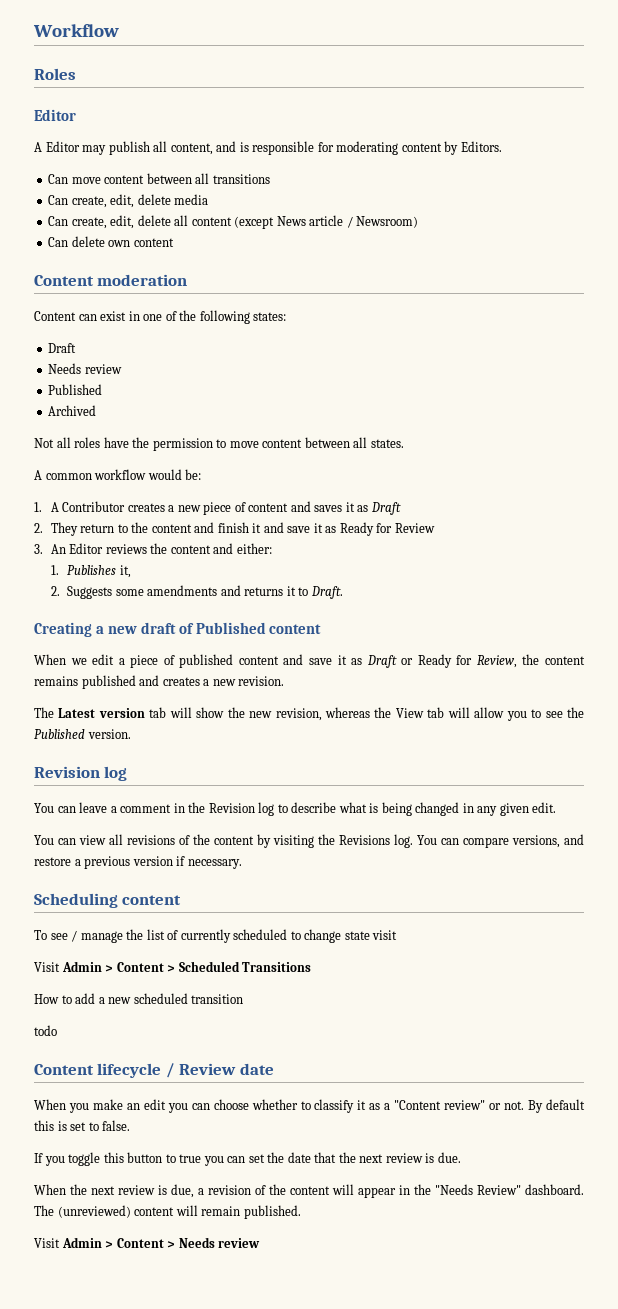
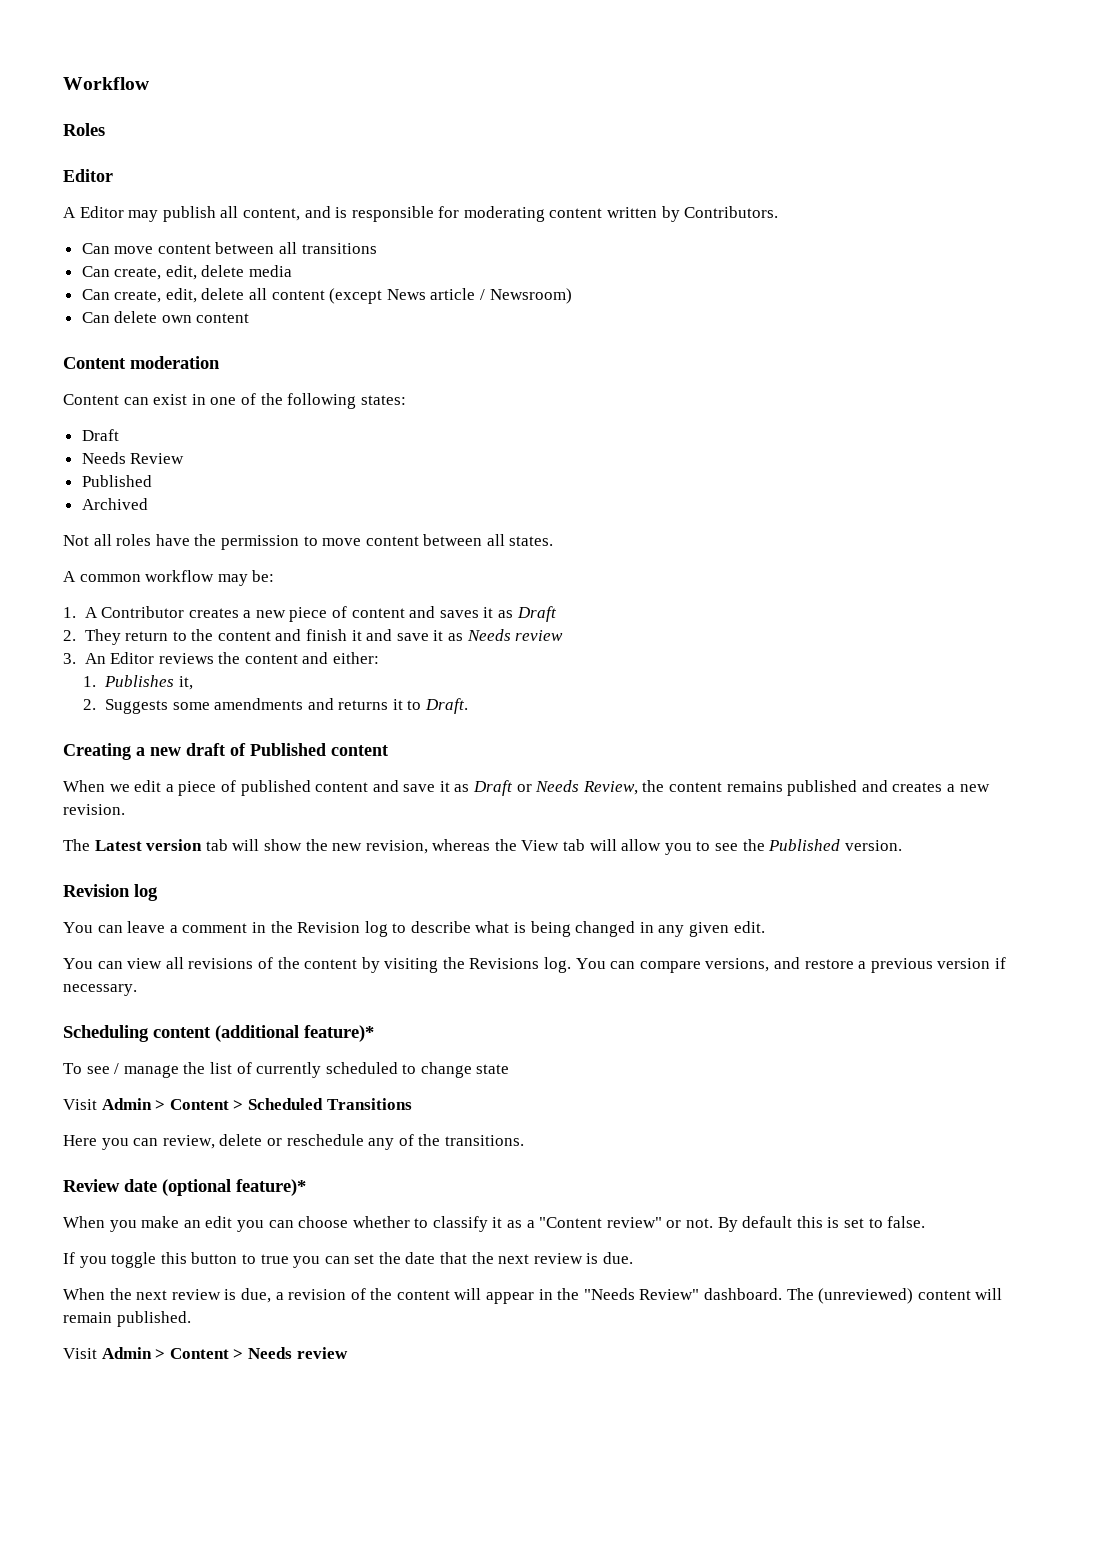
- A Editor may publish all content, and is responsible for moderating content by Editors.
+ A Editor may publish all content, and is responsible for moderating content written by Contributors.
  Content can exist in one of the following states:
  Draft
- Needs review
+ Needs Review
- A common workflow would be:
+ A common workflow may be:
- 2. They return to the content and finish it and save it as Ready for Review
+ 2. They return to the content and finish it and save it as Needs review
- When we edit a piece of published content and save it as Draft or Ready for Review, the content remains published and creates a new revision.
+ When we edit a piece of published content and save it as Draft or Needs Review, the content remains published and creates a new revision.
- Scheduling content
+ Scheduling content (additional feature)*
- To see / manage the list of currently scheduled to change state visit
+ To see / manage the list of currently scheduled to change state
- How to add a new scheduled transition
- todo
- Content lifecycle / Review date
+ Here you can review, delete or reschedule any of the transitions.
+ Review date (optional feature)*

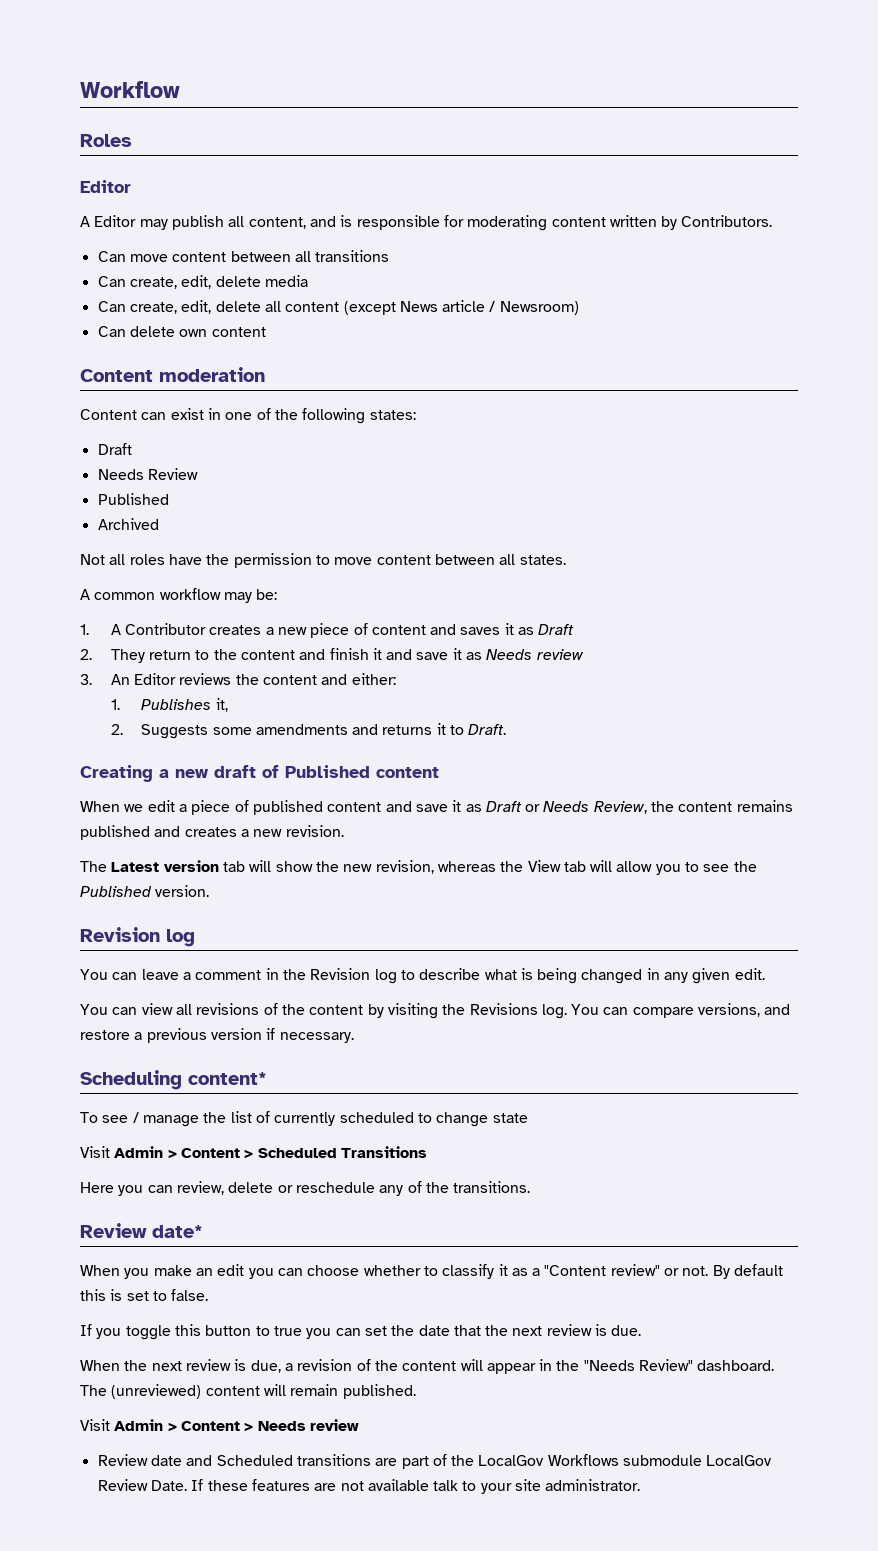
- Scheduling content (additional feature)*
+ Scheduling content*
- Review date (optional feature)*
+ Review date*
+ Review date and Scheduled transitions are part of the LocalGov Workflows submodule LocalGov Review Date. If these features are not available talk to your site administrator.

